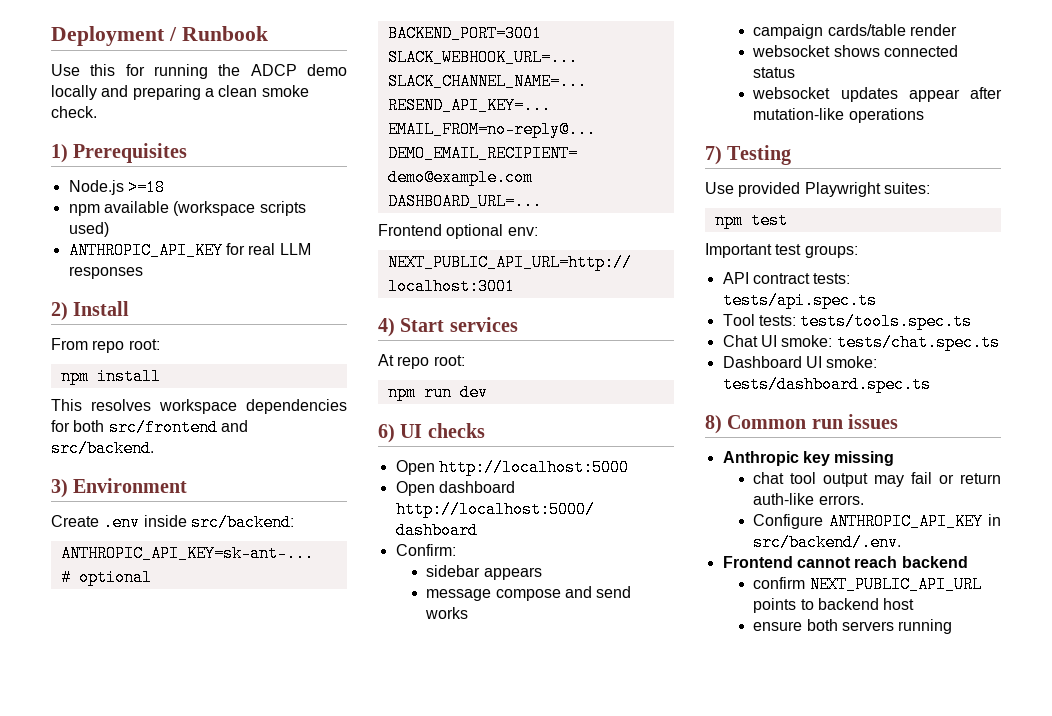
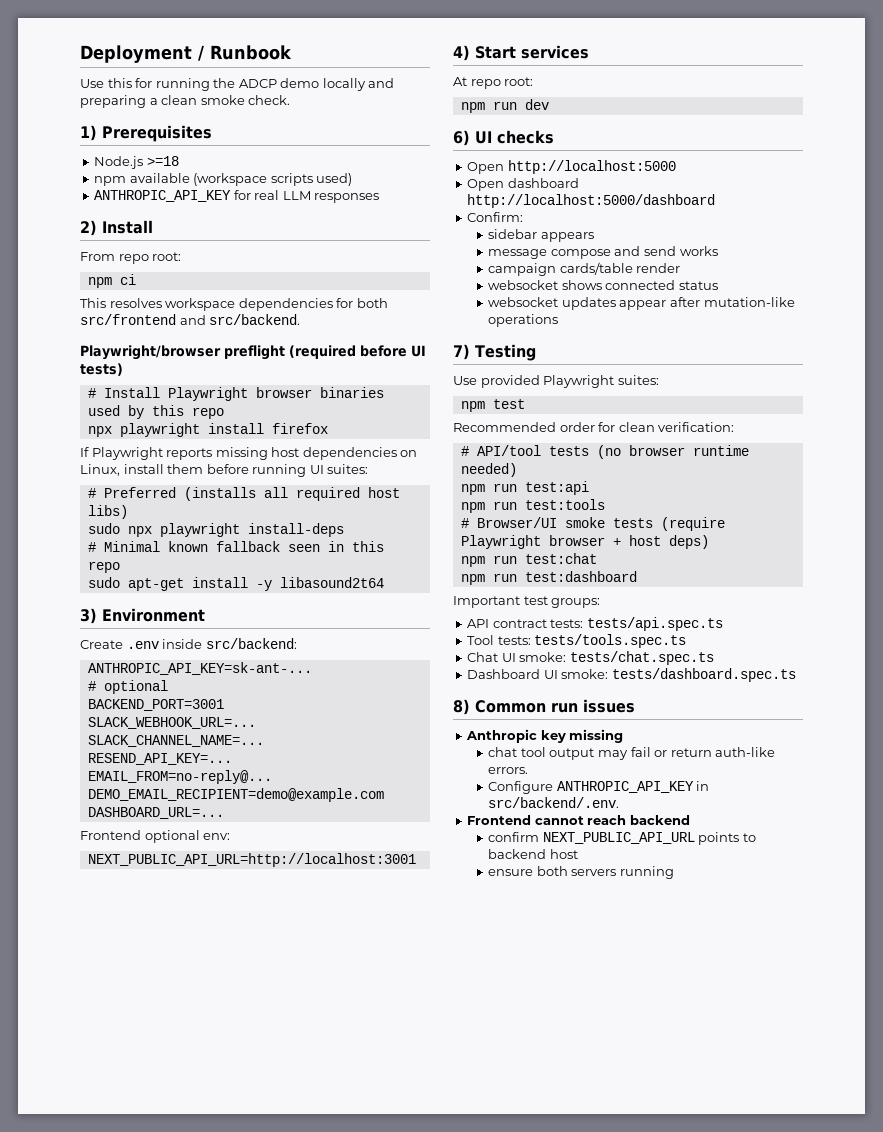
- npm install
+ npm ci
+ Playwright/browser preflight (required before UI tests)
+ # Install Playwright browser binaries used by this repo
+ npx playwright install firefox
+ If Playwright reports missing host dependencies on Linux, install them before running UI suites:
+ # Preferred (installs all required host libs)
+ sudo npx playwright install-deps
+ # Minimal known fallback seen in this repo
+ sudo apt-get install -y libasound2t64
+ Recommended order for clean verification:
+ # API/tool tests (no browser runtime needed)
+ npm run test:api
+ npm run test:tools
+ # Browser/UI smoke tests (require Playwright browser + host deps)
+ npm run test:chat
+ npm run test:dashboard

